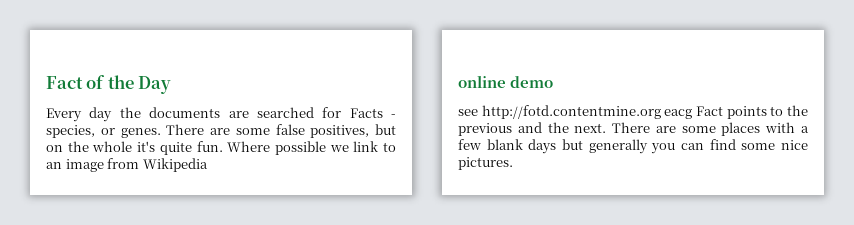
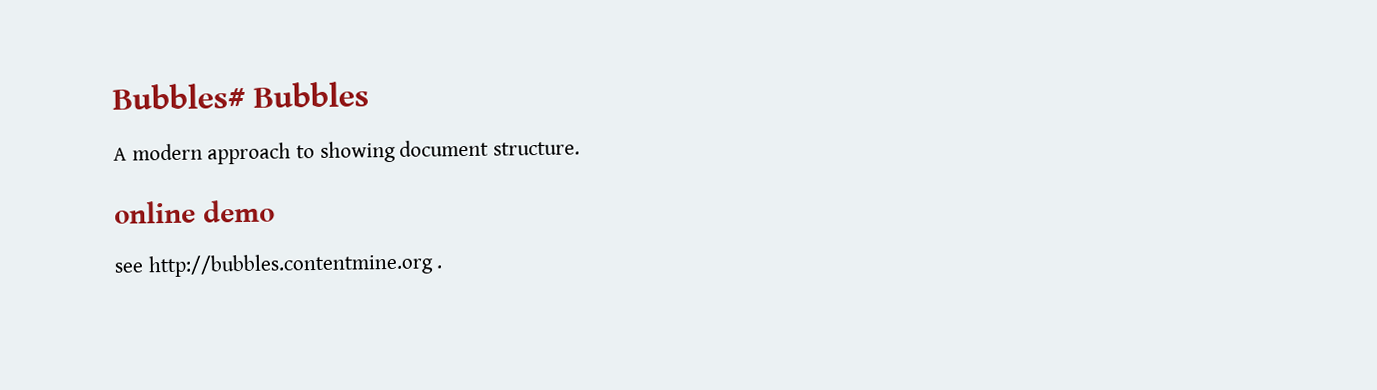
- Fact of the Day
- Every day the documents are searched for Facts - species, or genes. There are some false positives, but on the whole it's quite fun. Where possible we link to an image from Wikipedia
+ Bubbles# Bubbles
+ A modern approach to showing document structure.
  online demo
- see http://fotd.contentmine.org eacg Fact points to the previous and the next. There are some places with a few blank days but generally you can find some nice pictures.
+ see http://bubbles.contentmine.org .

